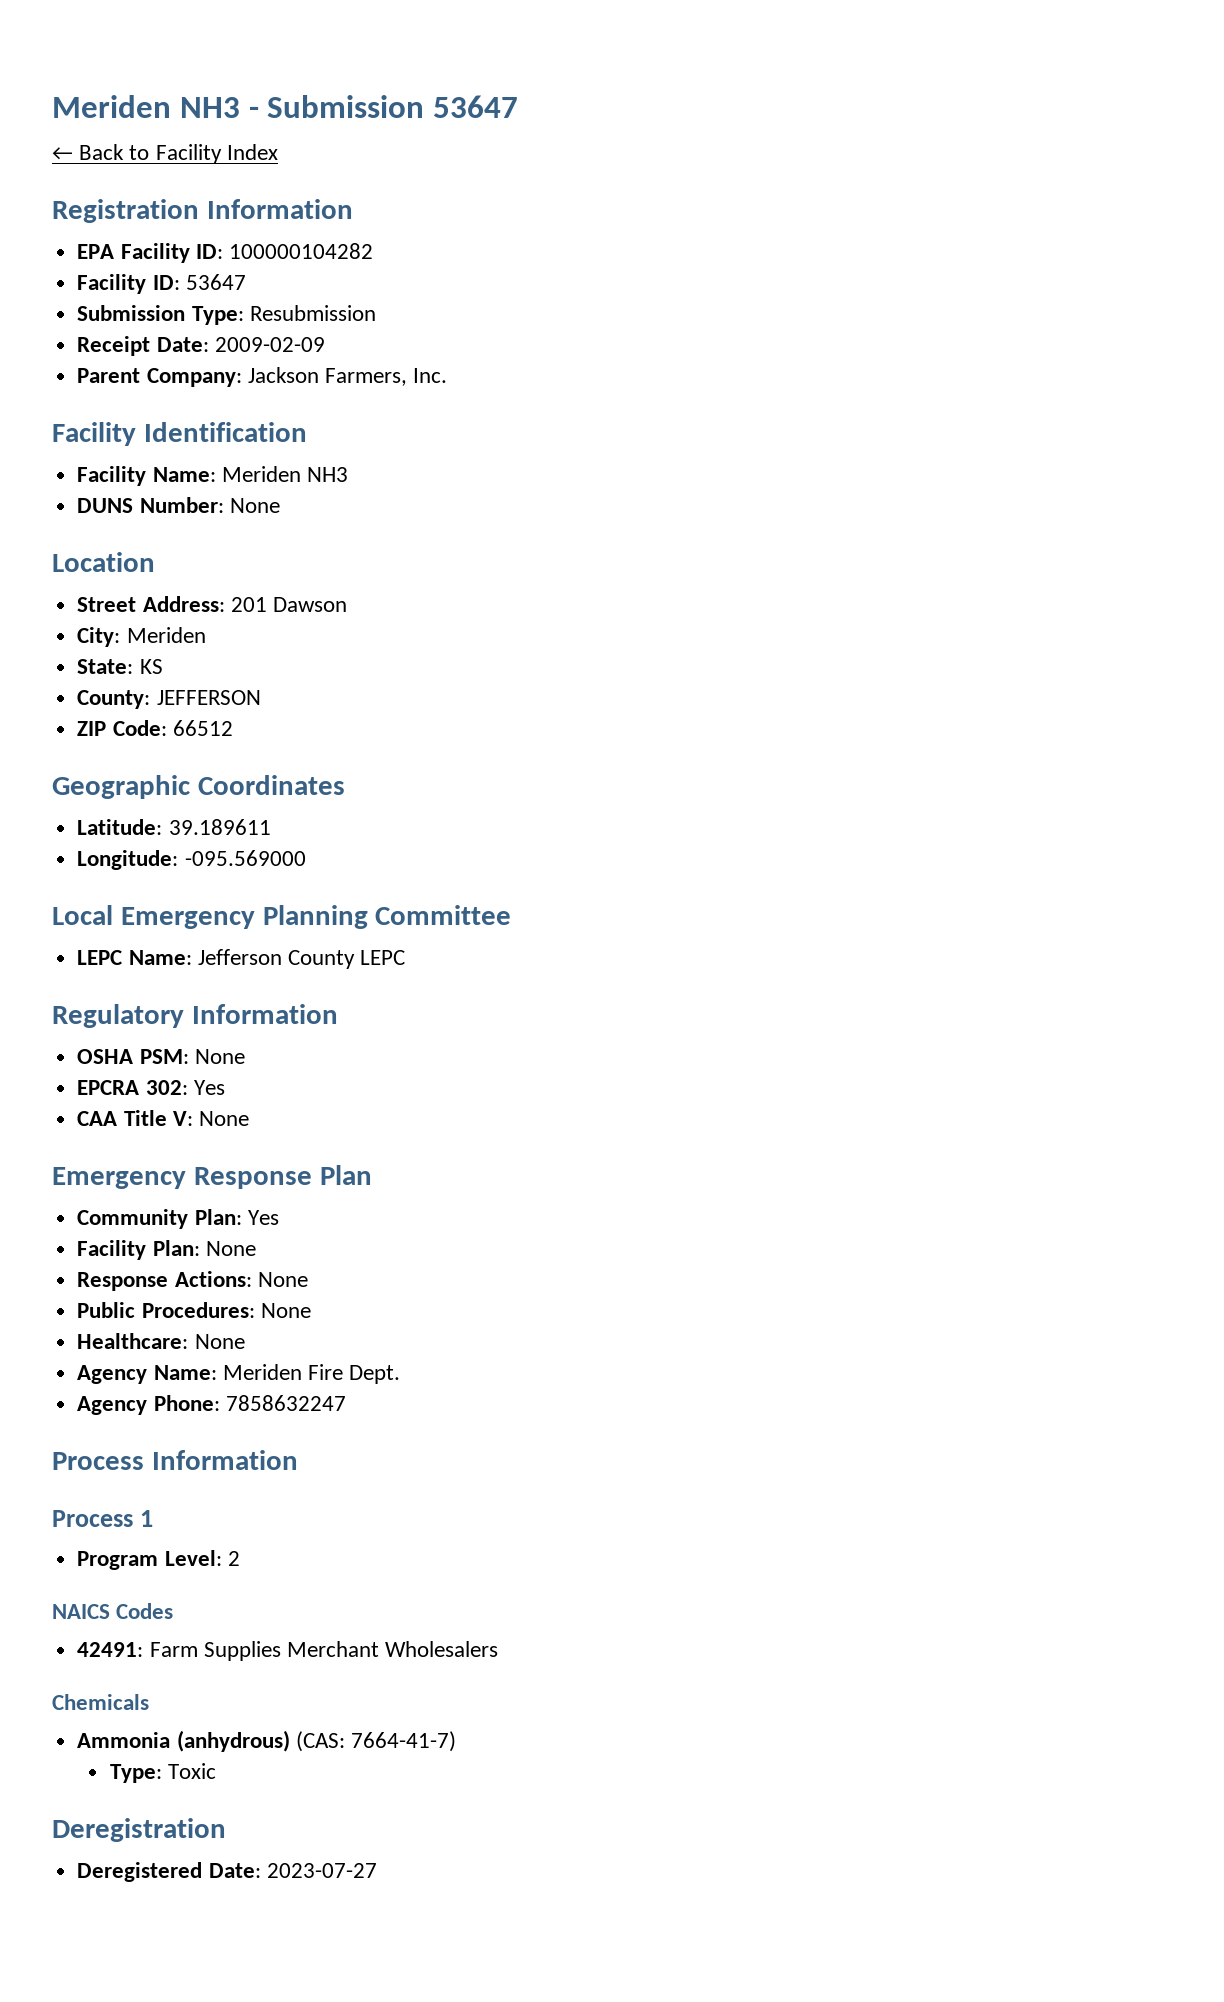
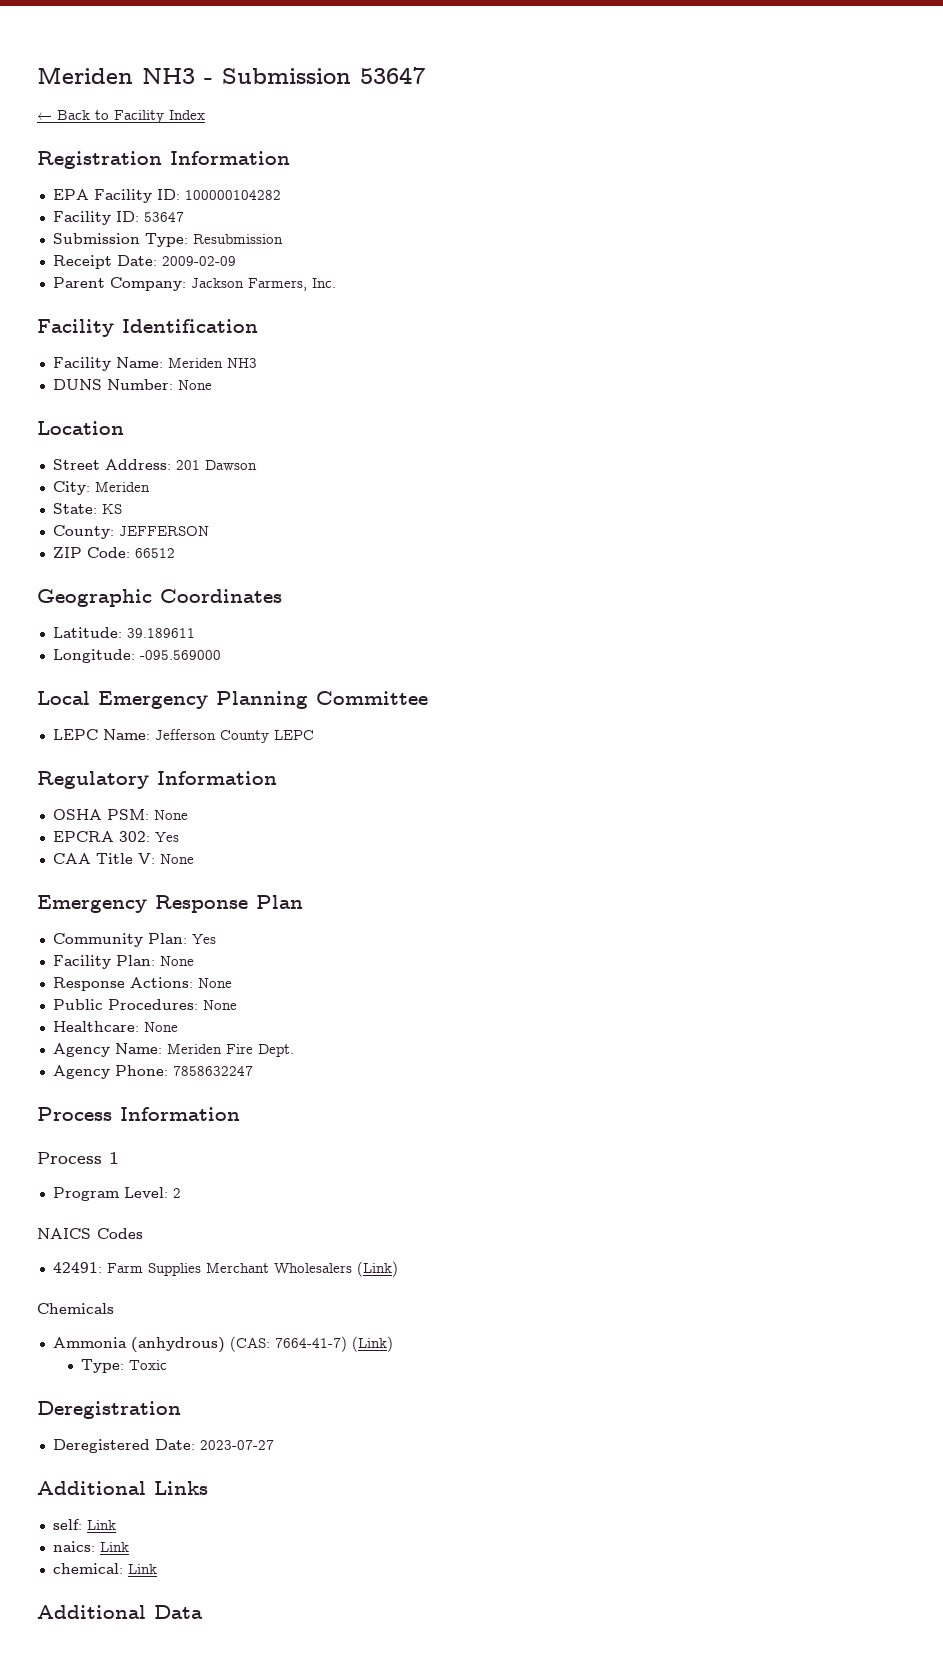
- 42491: Farm Supplies Merchant Wholesalers
+ 42491: Farm Supplies Merchant Wholesalers (Link)
- Ammonia (anhydrous) (CAS: 7664-41-7)
+ Ammonia (anhydrous) (CAS: 7664-41-7) (Link)
+ Additional Links
+ self: Link
+ naics: Link
+ chemical: Link
+ Additional Data

